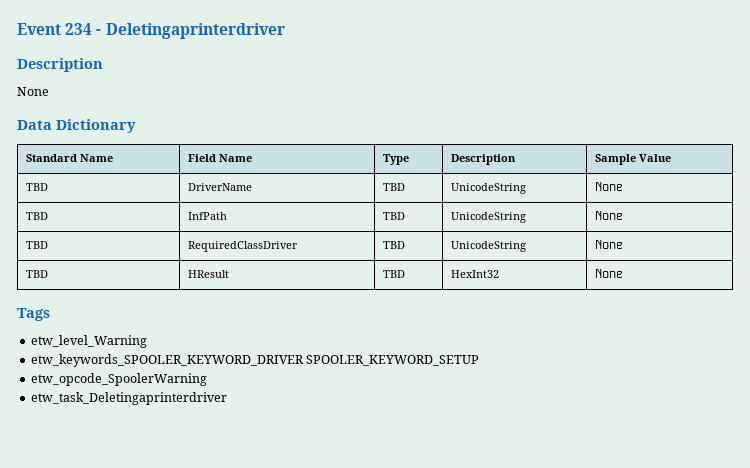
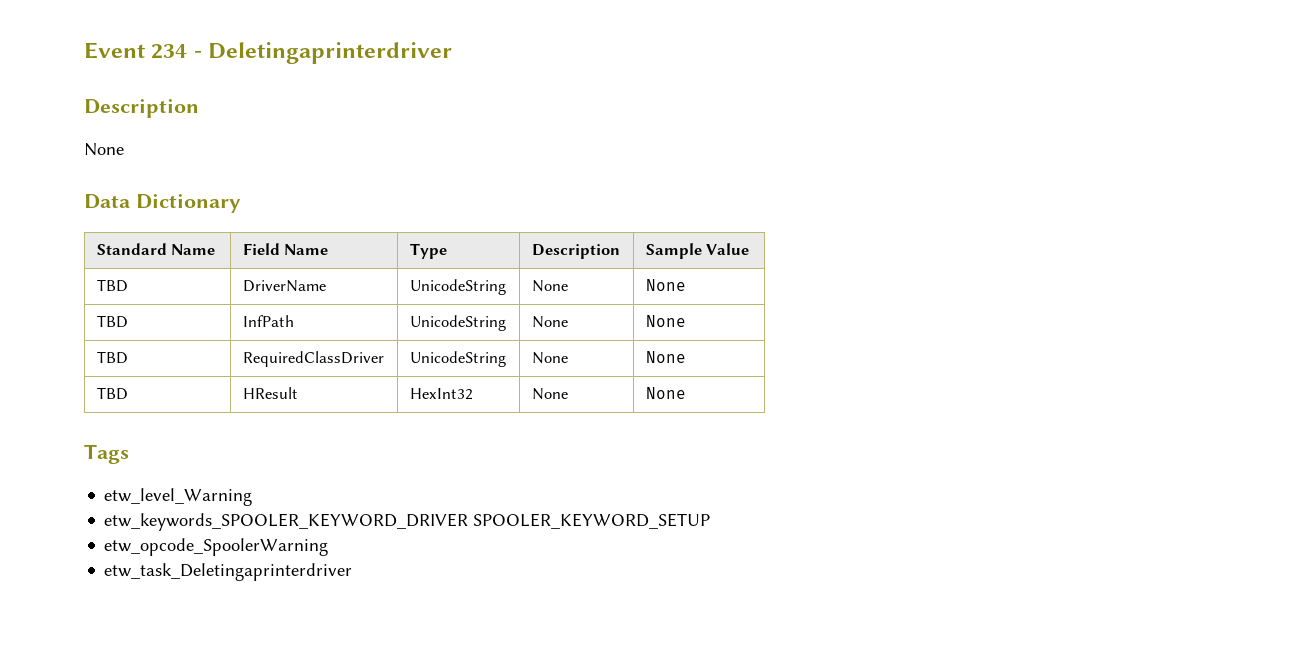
- TBD | DriverName | TBD | UnicodeString | None
+ TBD | DriverName | UnicodeString | None | None
- TBD | InfPath | TBD | UnicodeString | None
+ TBD | InfPath | UnicodeString | None | None
- TBD | RequiredClassDriver | TBD | UnicodeString | None
+ TBD | RequiredClassDriver | UnicodeString | None | None
- TBD | HResult | TBD | HexInt32 | None
+ TBD | HResult | HexInt32 | None | None

